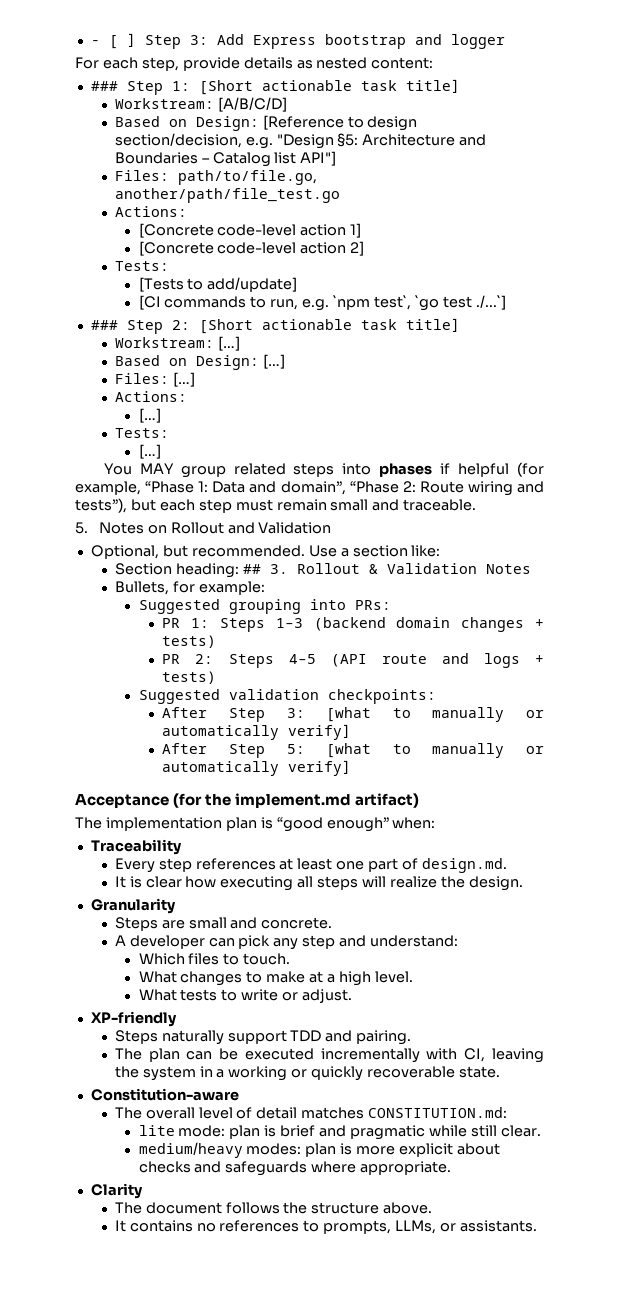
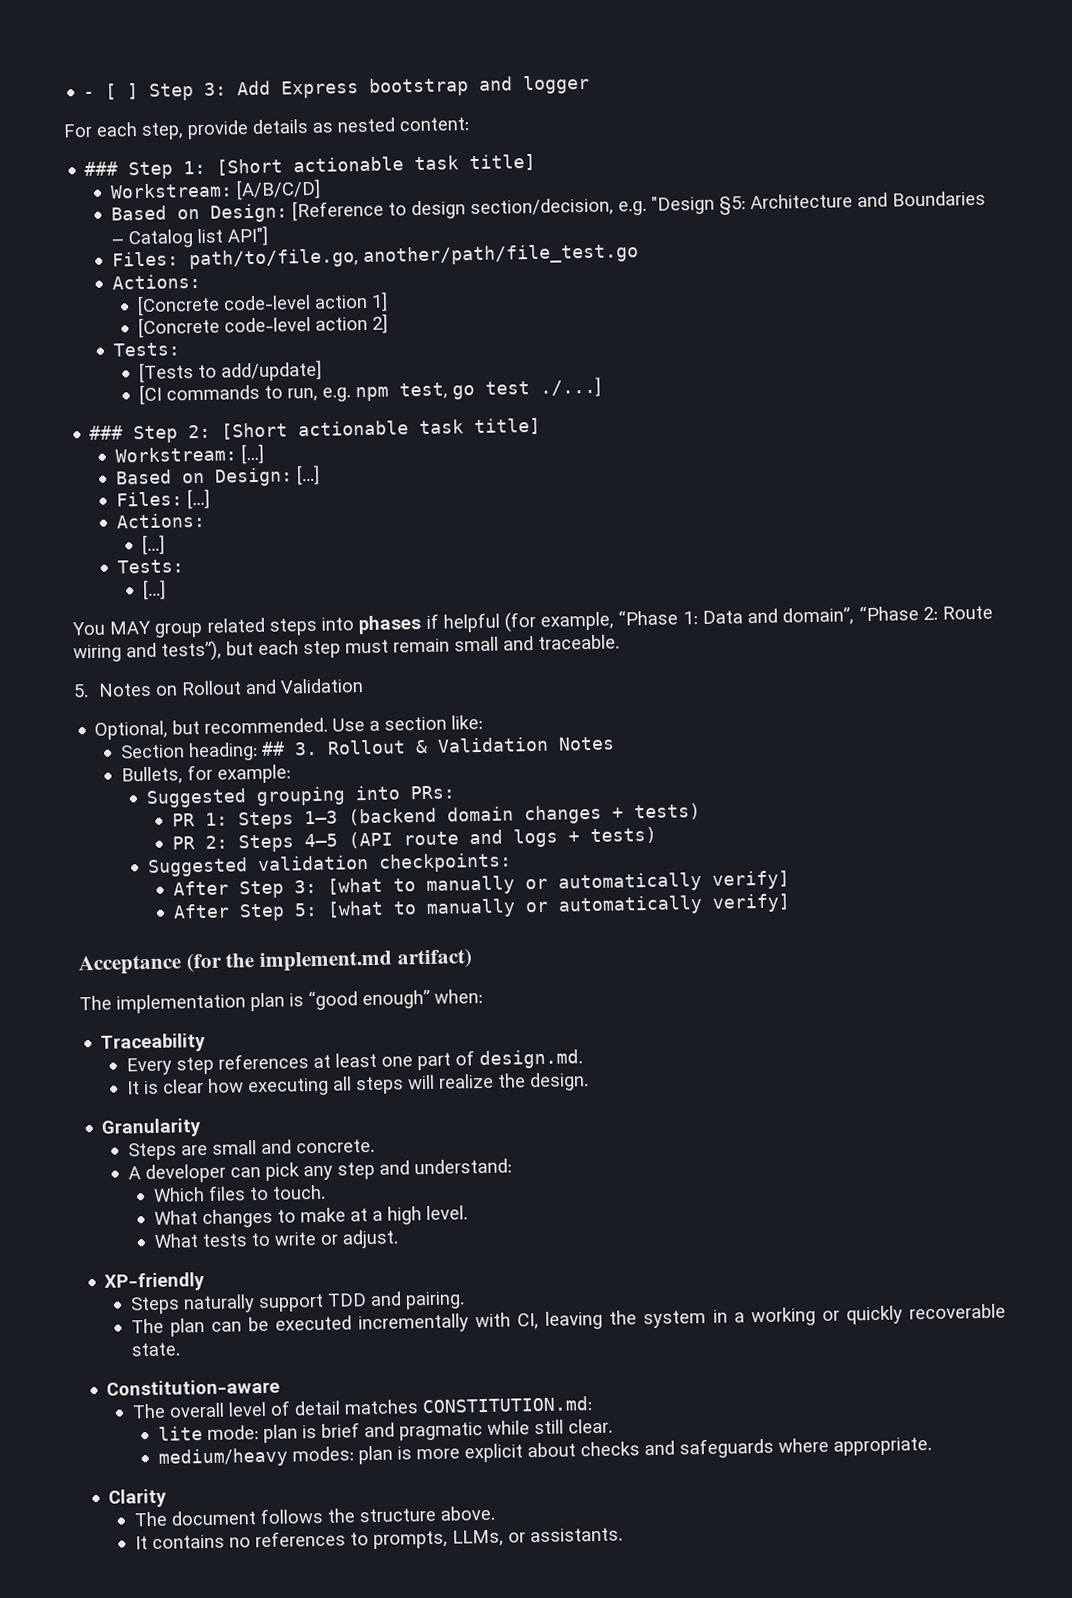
- [CI commands to run, e.g. `npm test`, `go test ./...`]
+ [CI commands to run, e.g. npm test, go test ./...]

